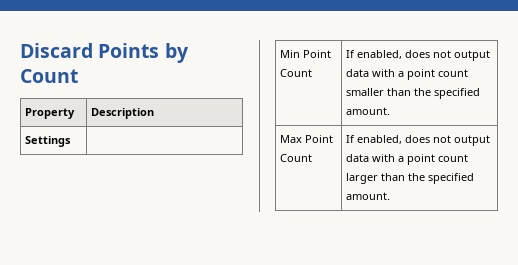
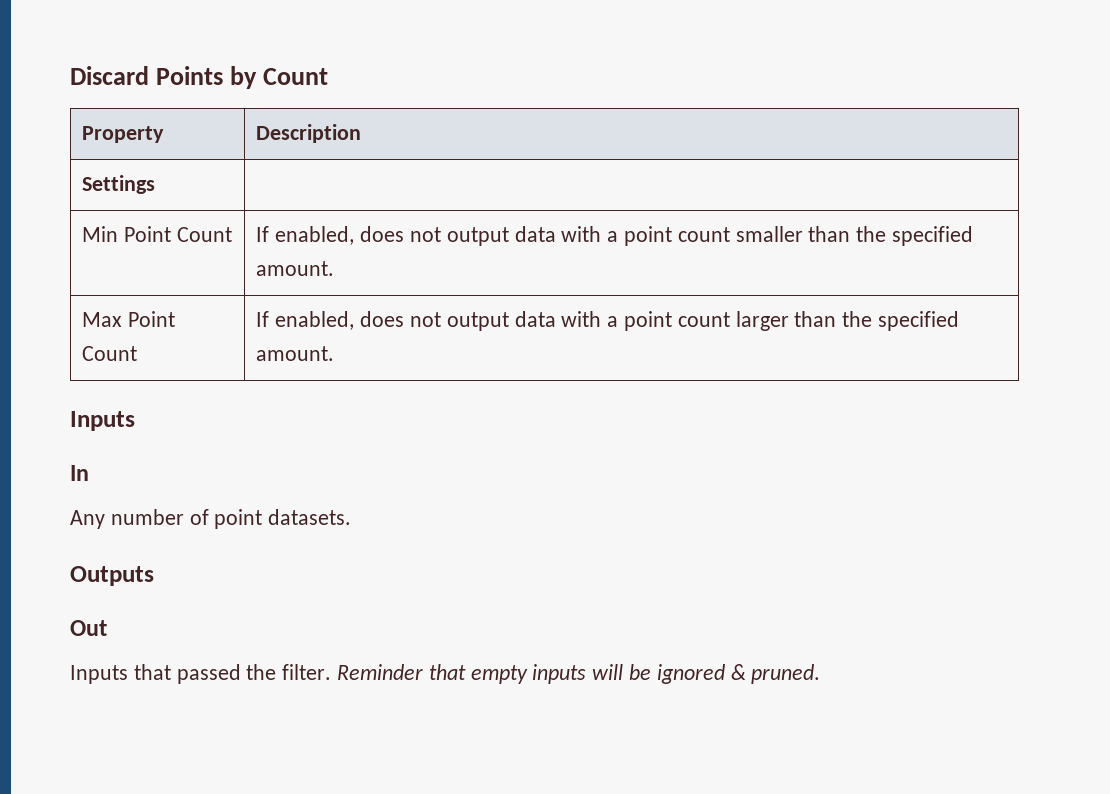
  Max Point Count | If enabled, does not output data with a point count larger than the specified amount.
+ Inputs
+ In
+ Any number of point datasets.
+ Outputs
+ Out
+ Inputs that passed the filter. Reminder that empty inputs will be ignored & pruned.

